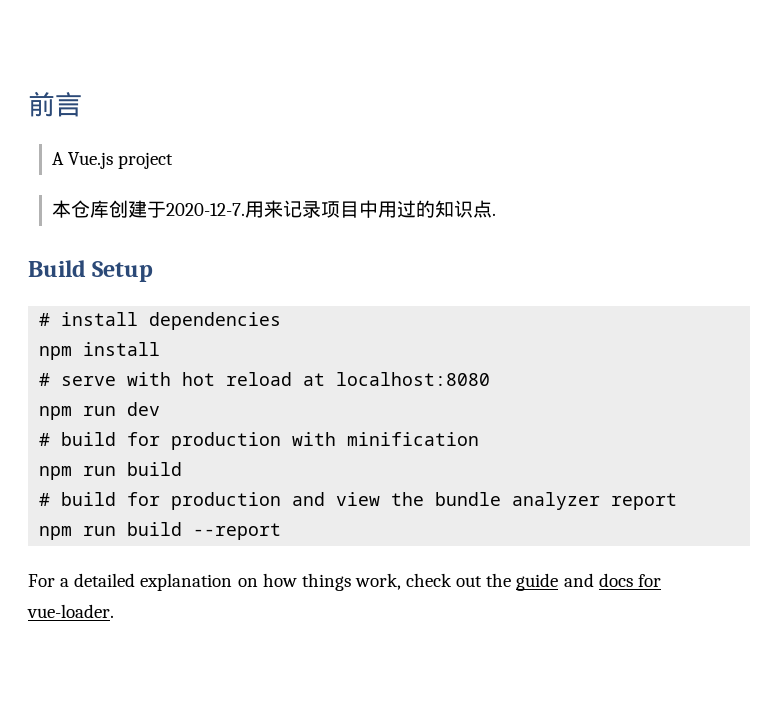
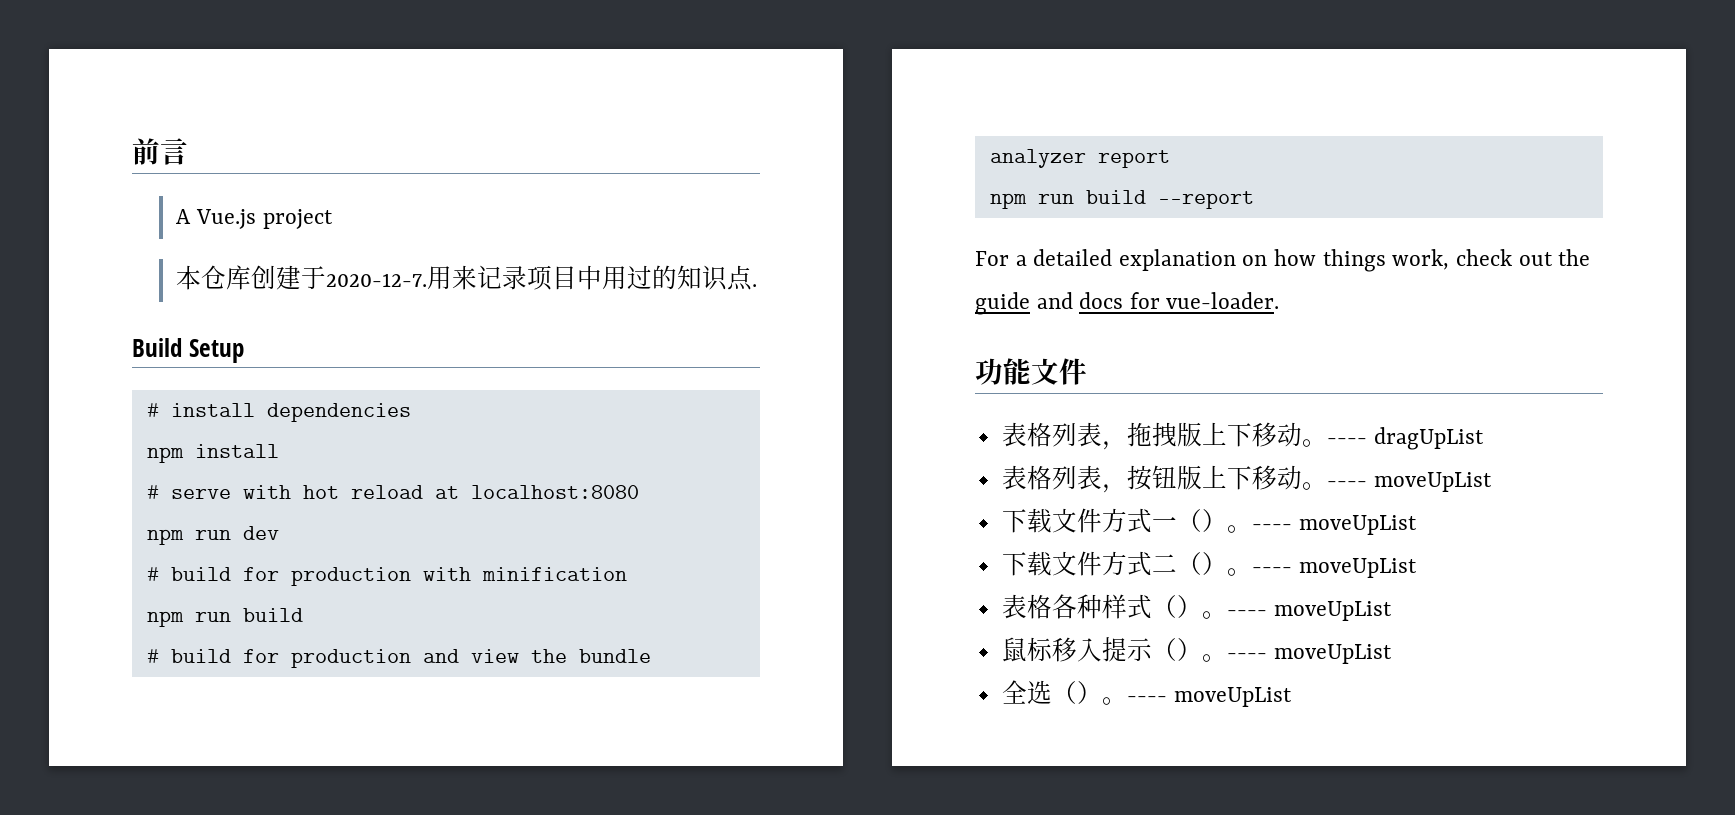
+ 功能文件
+ 表格列表，拖拽版上下移动。---- dragUpList
+ 表格列表，按钮版上下移动。---- moveUpList
+ 下载文件方式一（）。---- moveUpList
+ 下载文件方式二（）。---- moveUpList
+ 表格各种样式（）。---- moveUpList
+ 鼠标移入提示（）。---- moveUpList
+ 全选（）。---- moveUpList

